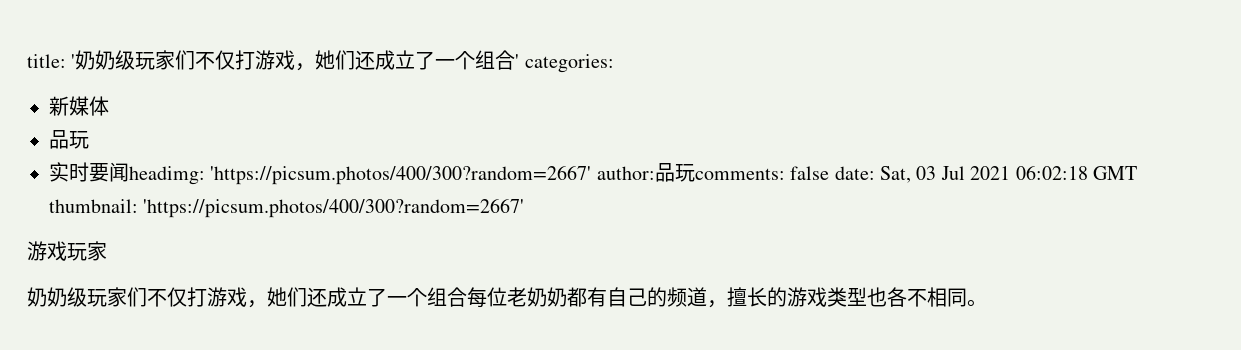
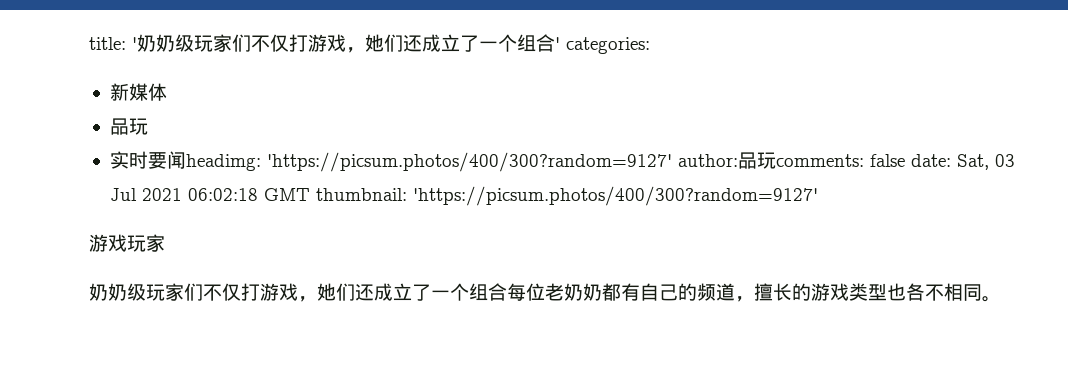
- 实时要闻headimg: 'https://picsum.photos/400/300?random=2667' author:品玩comments: false date: Sat, 03 Jul 2021 06:02:18 GMT thumbnail: 'https://picsum.photos/400/300?random=2667'
+ 实时要闻headimg: 'https://picsum.photos/400/300?random=9127' author:品玩comments: false date: Sat, 03 Jul 2021 06:02:18 GMT thumbnail: 'https://picsum.photos/400/300?random=9127'

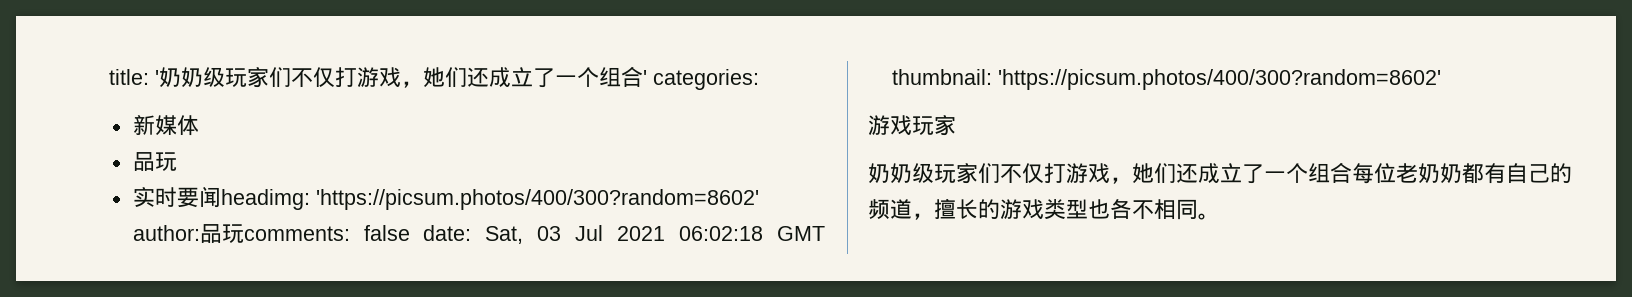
- 实时要闻headimg: 'https://picsum.photos/400/300?random=9127' author:品玩comments: false date: Sat, 03 Jul 2021 06:02:18 GMT thumbnail: 'https://picsum.photos/400/300?random=9127'
+ 实时要闻headimg: 'https://picsum.photos/400/300?random=8602' author:品玩comments: false date: Sat, 03 Jul 2021 06:02:18 GMT thumbnail: 'https://picsum.photos/400/300?random=8602'

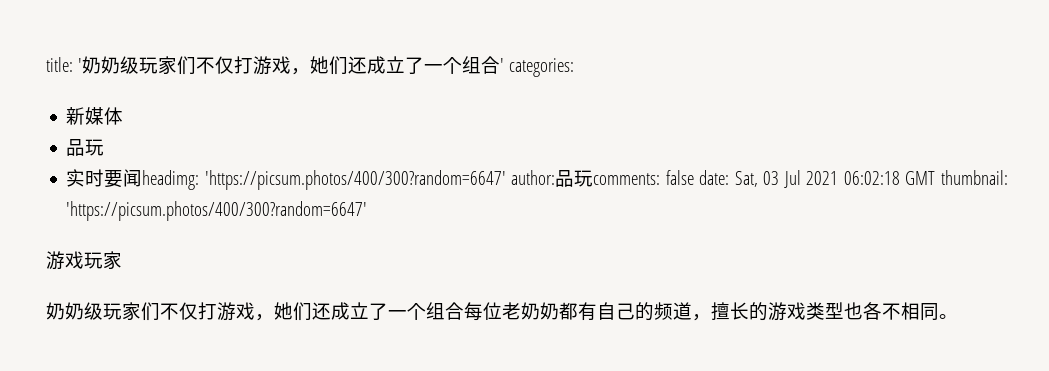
- 实时要闻headimg: 'https://picsum.photos/400/300?random=8602' author:品玩comments: false date: Sat, 03 Jul 2021 06:02:18 GMT thumbnail: 'https://picsum.photos/400/300?random=8602'
+ 实时要闻headimg: 'https://picsum.photos/400/300?random=6647' author:品玩comments: false date: Sat, 03 Jul 2021 06:02:18 GMT thumbnail: 'https://picsum.photos/400/300?random=6647'

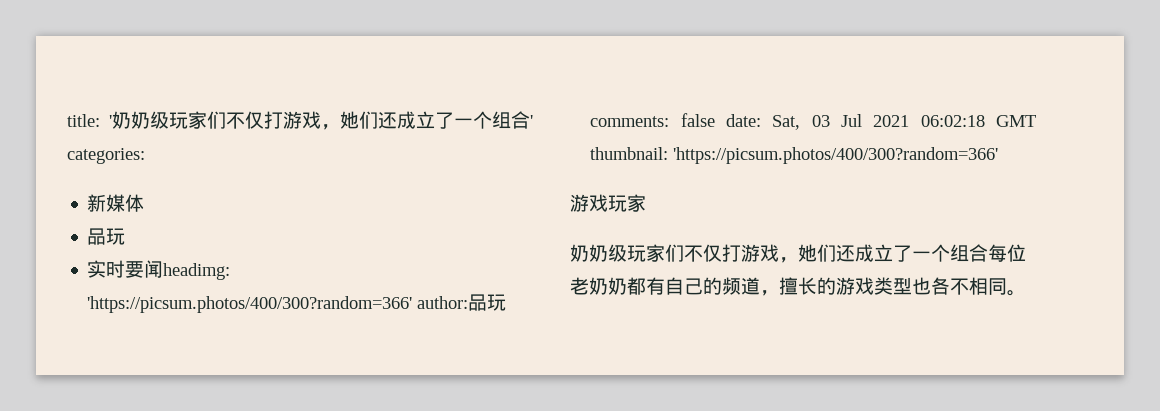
- 实时要闻headimg: 'https://picsum.photos/400/300?random=6647' author:品玩comments: false date: Sat, 03 Jul 2021 06:02:18 GMT thumbnail: 'https://picsum.photos/400/300?random=6647'
+ 实时要闻headimg: 'https://picsum.photos/400/300?random=366' author:品玩comments: false date: Sat, 03 Jul 2021 06:02:18 GMT thumbnail: 'https://picsum.photos/400/300?random=366'

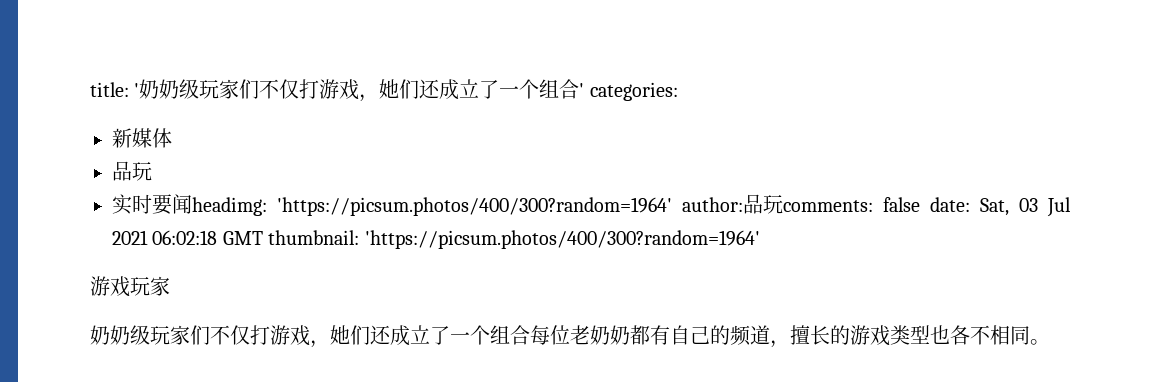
- 实时要闻headimg: 'https://picsum.photos/400/300?random=366' author:品玩comments: false date: Sat, 03 Jul 2021 06:02:18 GMT thumbnail: 'https://picsum.photos/400/300?random=366'
+ 实时要闻headimg: 'https://picsum.photos/400/300?random=1964' author:品玩comments: false date: Sat, 03 Jul 2021 06:02:18 GMT thumbnail: 'https://picsum.photos/400/300?random=1964'

